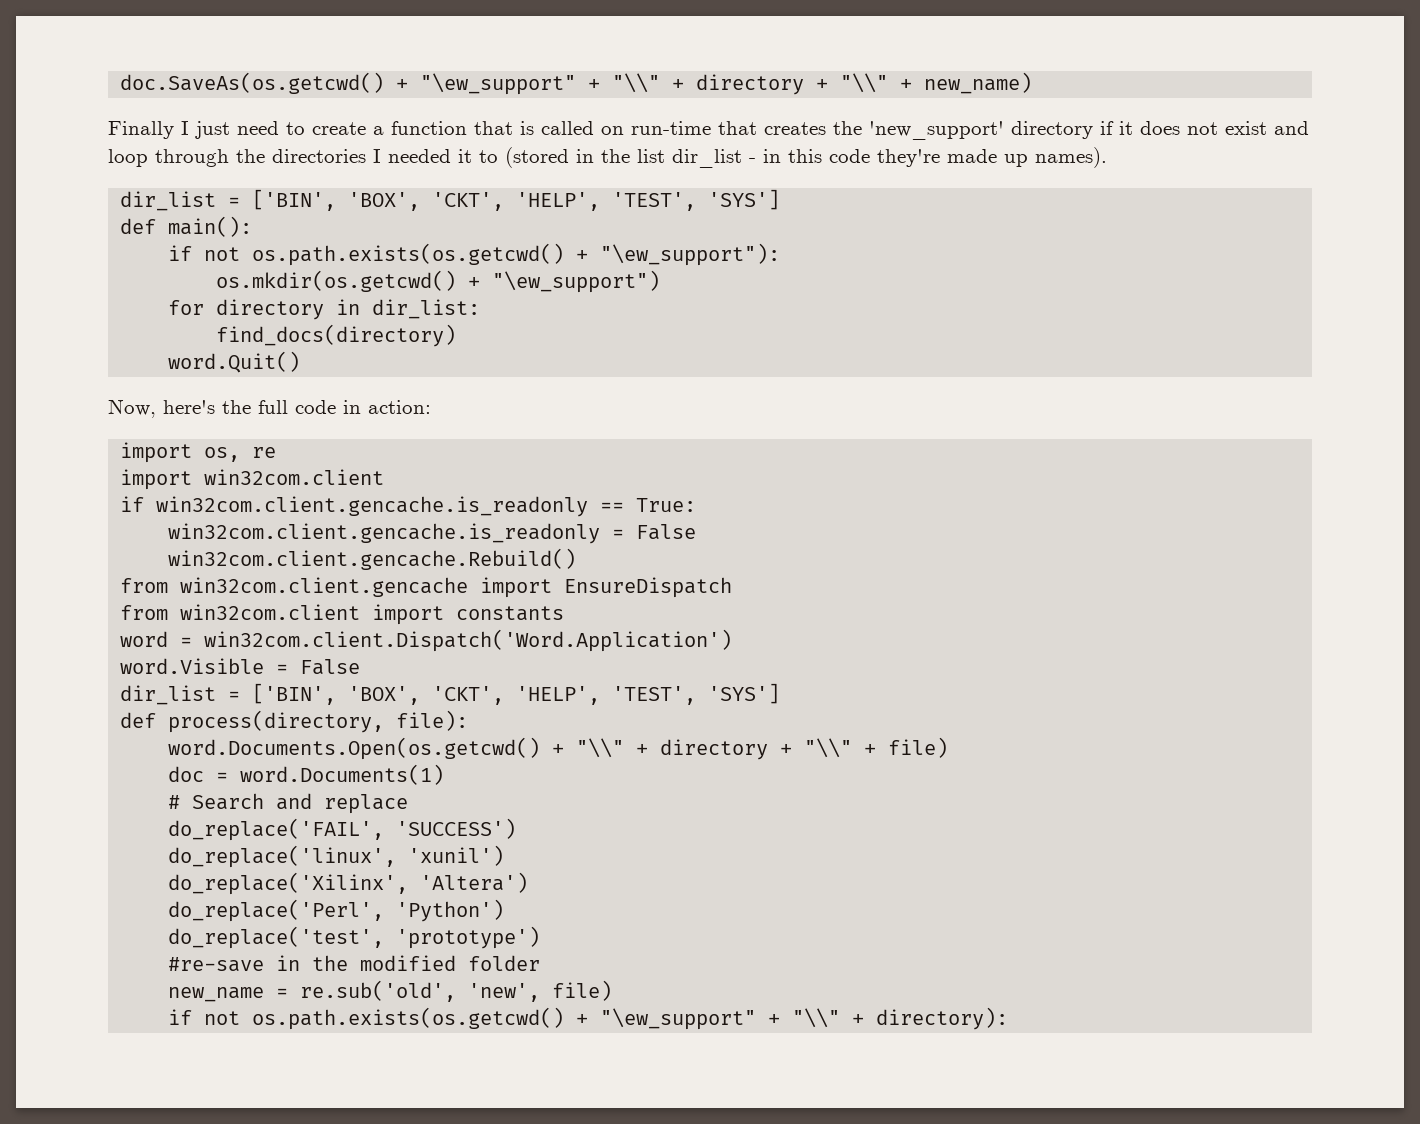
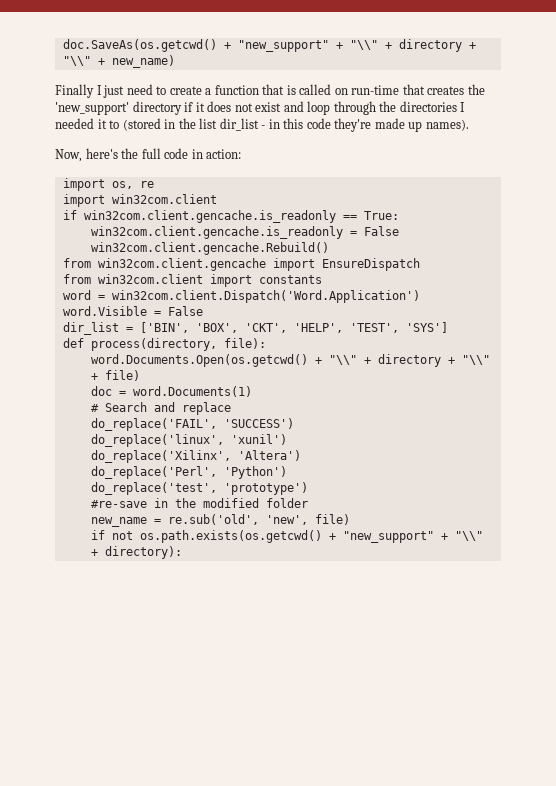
- doc.SaveAs(os.getcwd() + "\ew_support" + "\\" + directory + "\\" + new_name)
+ doc.SaveAs(os.getcwd() + "new_support" + "\\" + directory + "\\" + new_name)
  Finally I just need to create a function that is called on run-time that creates the 'new_support' directory if it does not exist and loop through the directories I needed it to (stored in the list dir_list - in this code they're made up names).
- dir_list = ['BIN', 'BOX', 'CKT', 'HELP', 'TEST', 'SYS']
- def main():
- if not os.path.exists(os.getcwd() + "\ew_support"):
- os.mkdir(os.getcwd() + "\ew_support")
- for directory in dir_list:
- find_docs(directory)
- word.Quit()
- if not os.path.exists(os.getcwd() + "\ew_support" + "\\" + directory):
+ if not os.path.exists(os.getcwd() + "new_support" + "\\" + directory):

